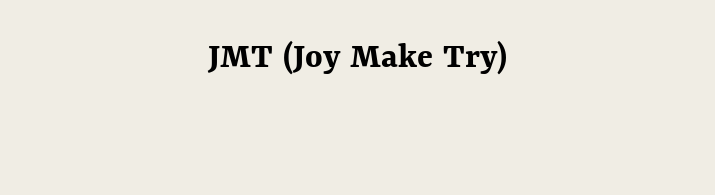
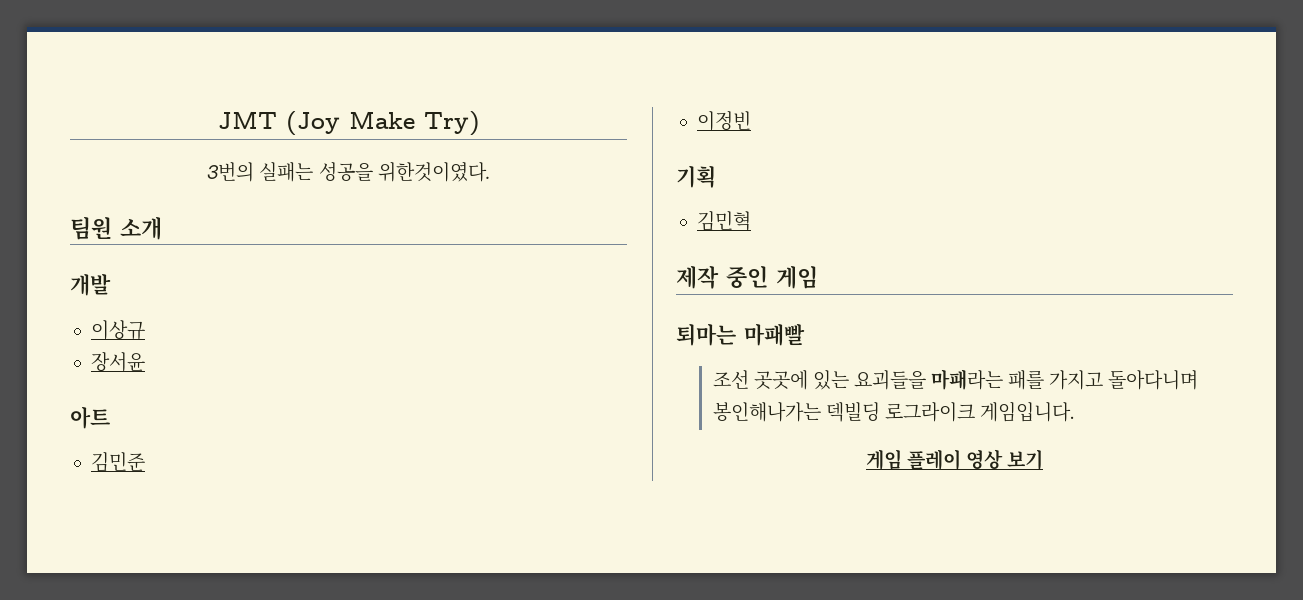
+ 3번의 실패는 성공을 위한것이였다.
+ 팀원 소개
+ 개발
+ 이상규
+ 장서윤
+ 아트
+ 김민준
+ 이정빈
+ 기획
+ 김민혁
+ 제작 중인 게임
+ 퇴마는 마패빨
+ 조선 곳곳에 있는 요괴들을 마패라는 패를 가지고 돌아다니며 봉인해나가는 덱빌딩 로그라이크 게임입니다.
+ 게임 플레이 영상 보기

